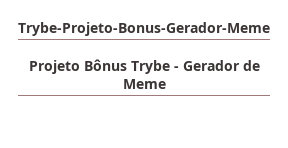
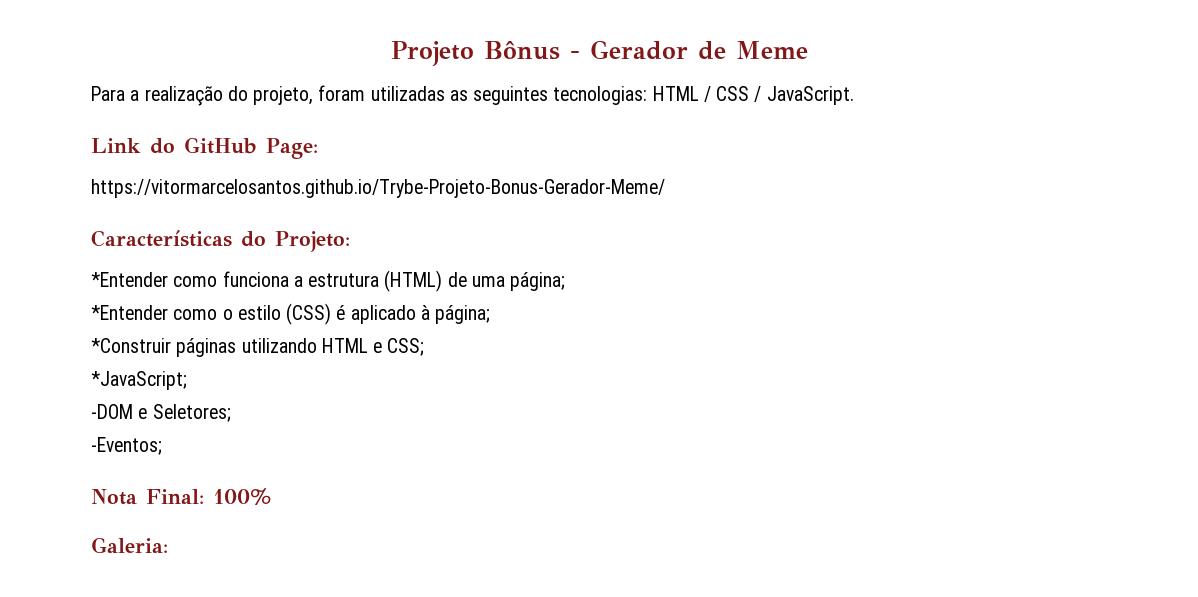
- Trybe-Projeto-Bonus-Gerador-Meme
- Projeto Bônus Trybe - Gerador de Meme
+ Projeto Bônus - Gerador de Meme
+ Para a realização do projeto, foram utilizadas as seguintes tecnologias: HTML / CSS / JavaScript.
+ Link do GitHub Page:
+ https://vitormarcelosantos.github.io/Trybe-Projeto-Bonus-Gerador-Meme/
+ Características do Projeto:
+ *Entender como funciona a estrutura (HTML) de uma página;
+ *Entender como o estilo (CSS) é aplicado à página;
+ *Construir páginas utilizando HTML e CSS;
+ *JavaScript;
+ -DOM e Seletores;
+ -Eventos;
+ Nota Final: 100%
+ Galeria:

